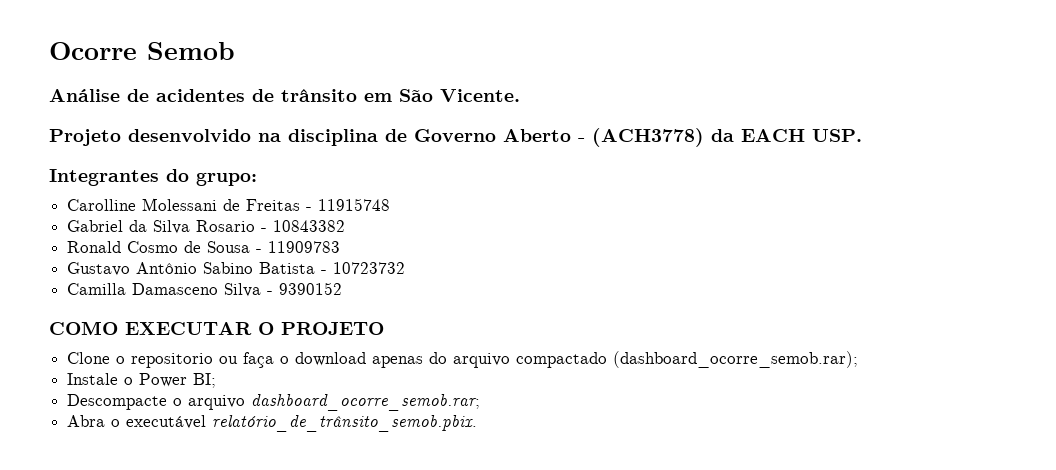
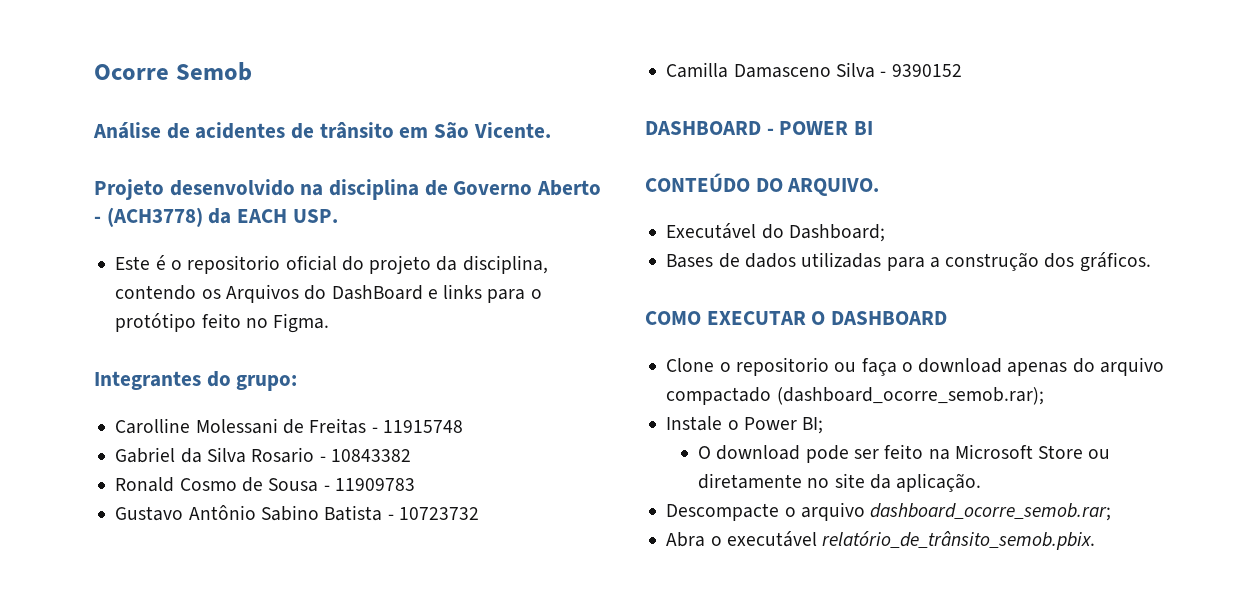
+ Este é o repositorio oficial do projeto da disciplina, contendo os Arquivos do DashBoard e links para o protótipo feito no Figma.
+ DASHBOARD - POWER BI
+ CONTEÚDO DO ARQUIVO.
+ Executável do Dashboard;
+ Bases de dados utilizadas para a construção dos gráficos.
- COMO EXECUTAR O PROJETO
+ COMO EXECUTAR O DASHBOARD
+ O download pode ser feito na Microsoft Store ou diretamente no site da aplicação.

